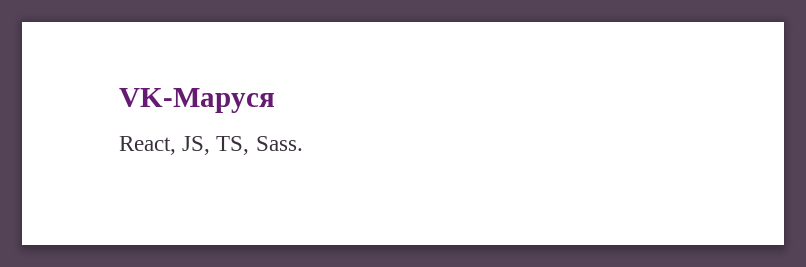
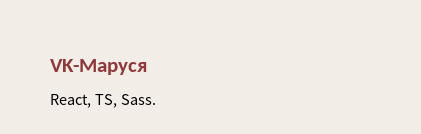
- React, JS, TS, Sass.
+ React, TS, Sass.

